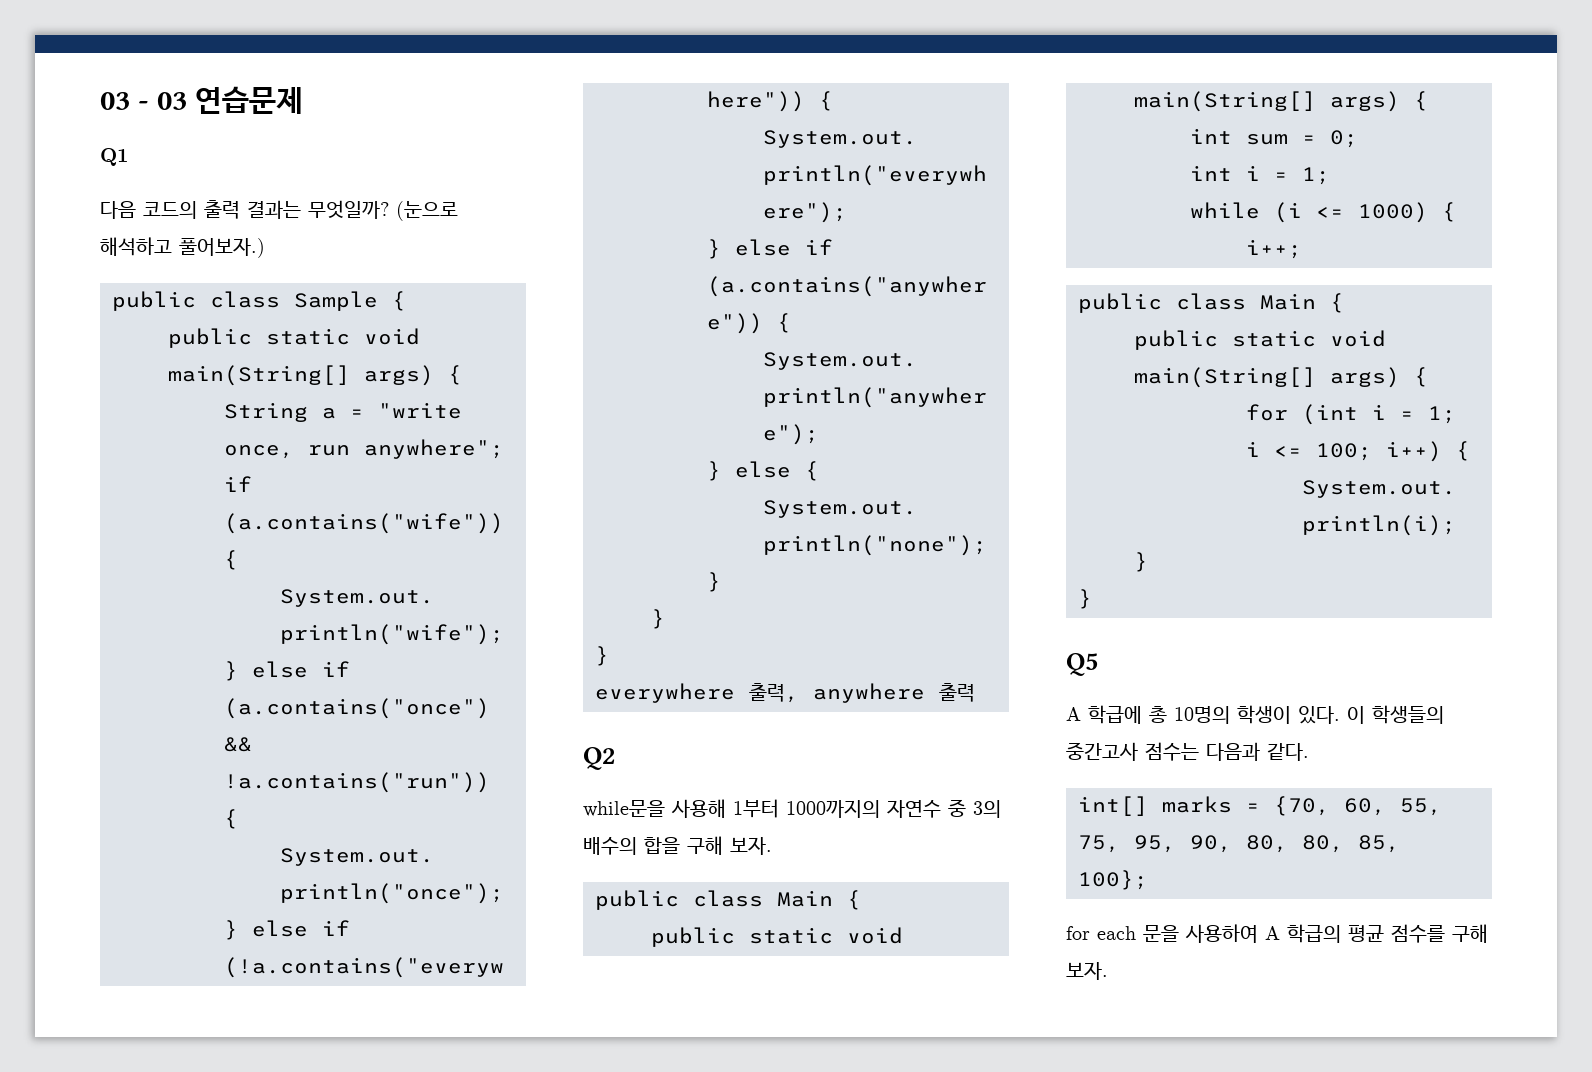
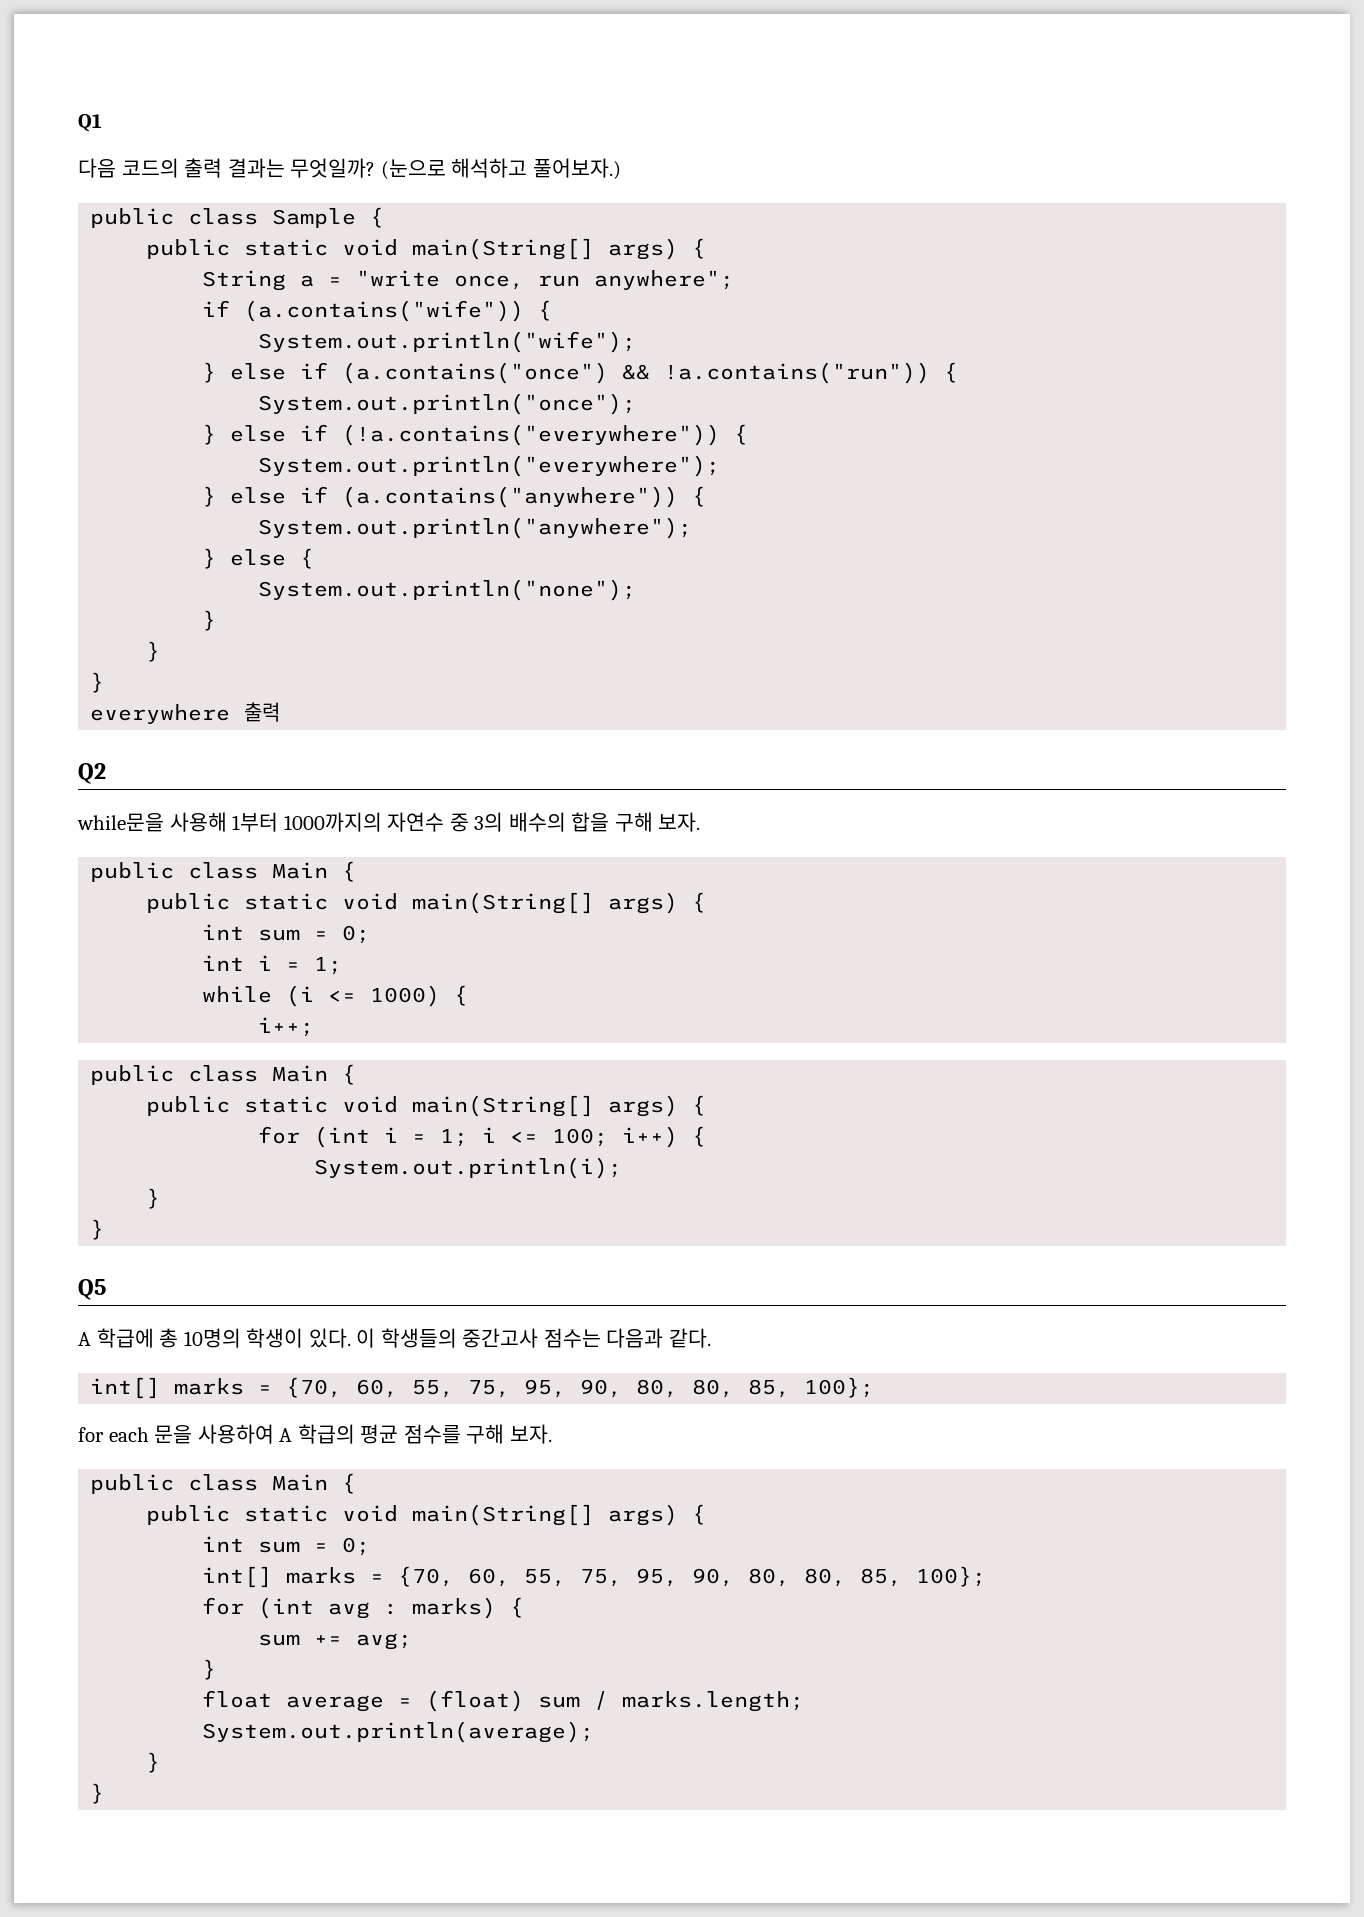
- 03 - 03 연습문제
- everywhere 출력, anywhere 출력
+ everywhere 출력
  for each 문을 사용하여 A 학급의 평균 점수를 구해 보자.
+ public class Main {
+ public static void main(String[] args) {
+ int sum = 0;
+ int[] marks = {70, 60, 55, 75, 95, 90, 80, 80, 85, 100};
+ for (int avg : marks) {
+ sum += avg;
+ }
+ float average = (float) sum / marks.length;
+ System.out.println(average);
+ }
+ }

